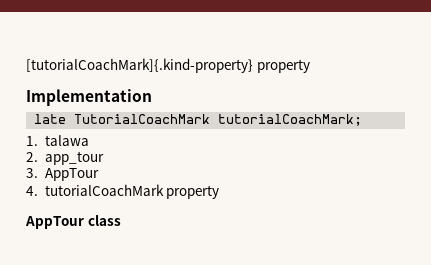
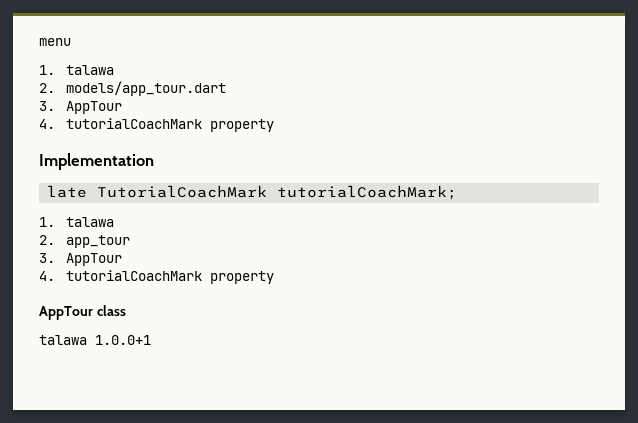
- [tutorialCoachMark]{.kind-property} property
+ menu
+ 1. talawa
+ 2. models/app_tour.dart
+ 3. AppTour
+ 4. tutorialCoachMark property
+ talawa 1.0.0+1

